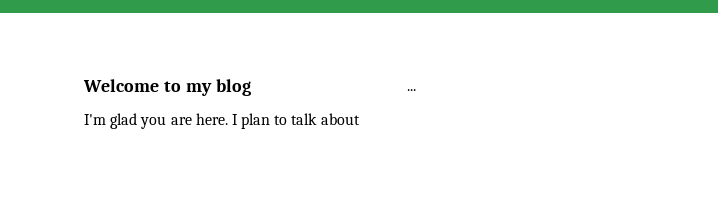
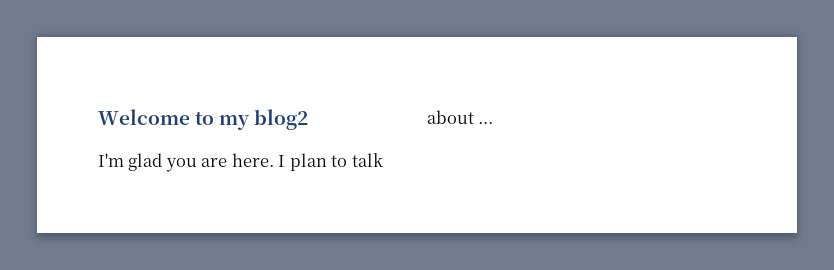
- Welcome to my blog
+ Welcome to my blog2

